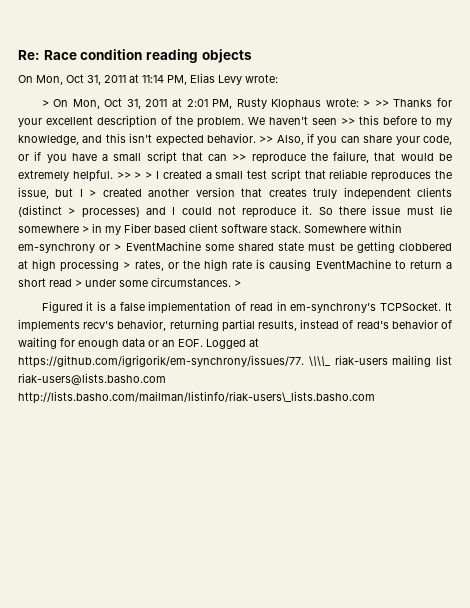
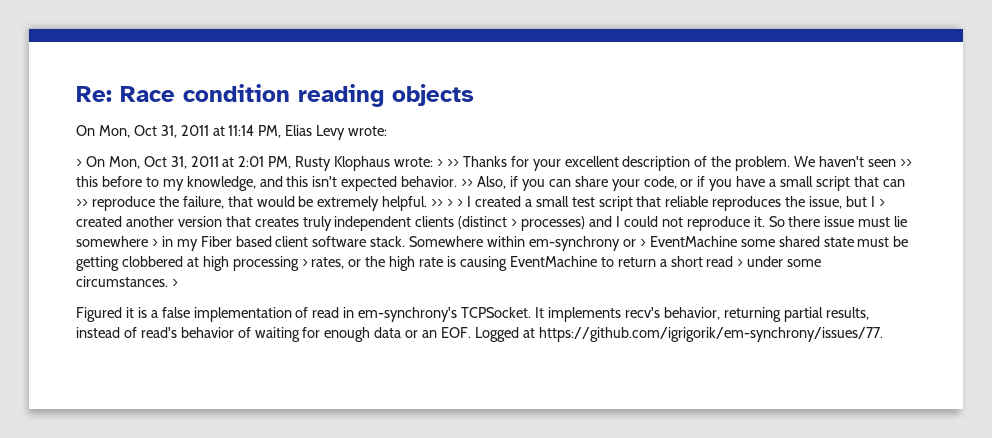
- It implements recv's behavior, returning partial results, instead of read's behavior of waiting for enough data or an EOF. Logged at https://github.com/igrigorik/em-synchrony/issues/77. \\\\_ riak-users mailing list riak-users@lists.basho.com http://lists.basho.com/mailman/listinfo/riak-users\_lists.basho.com
+ It implements recv's behavior, returning partial results, instead of read's behavior of waiting for enough data or an EOF. Logged at https://github.com/igrigorik/em-synchrony/issues/77.

